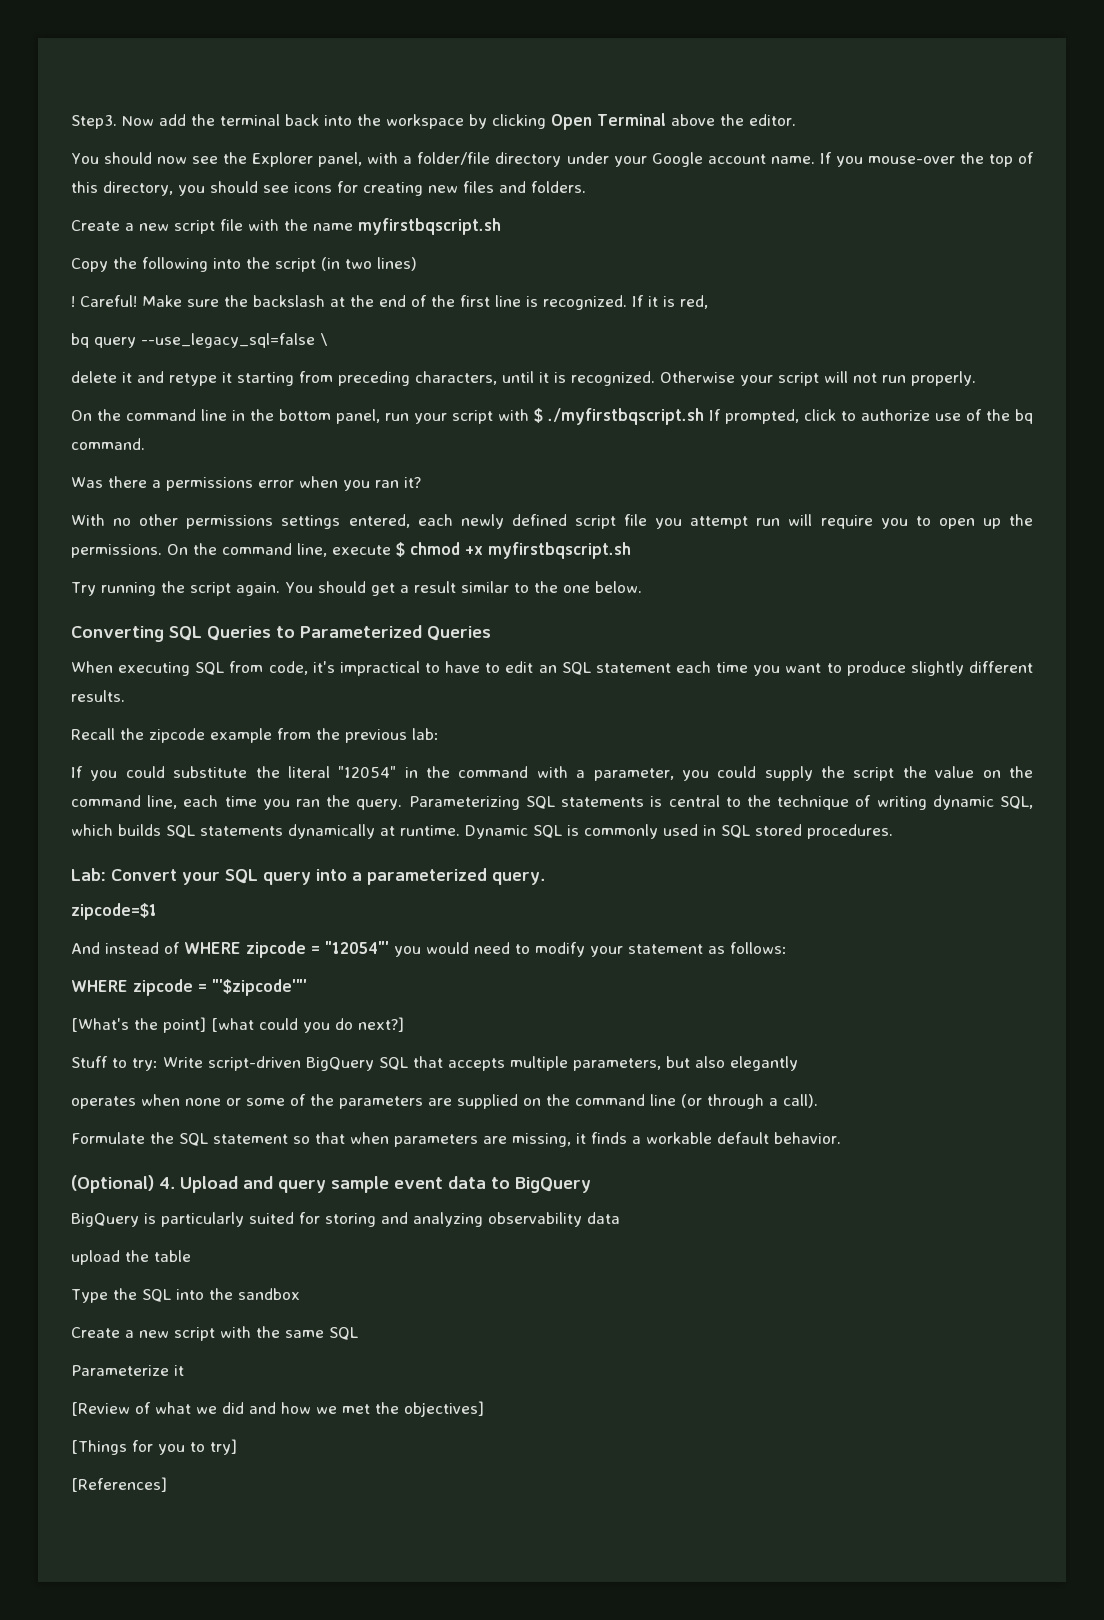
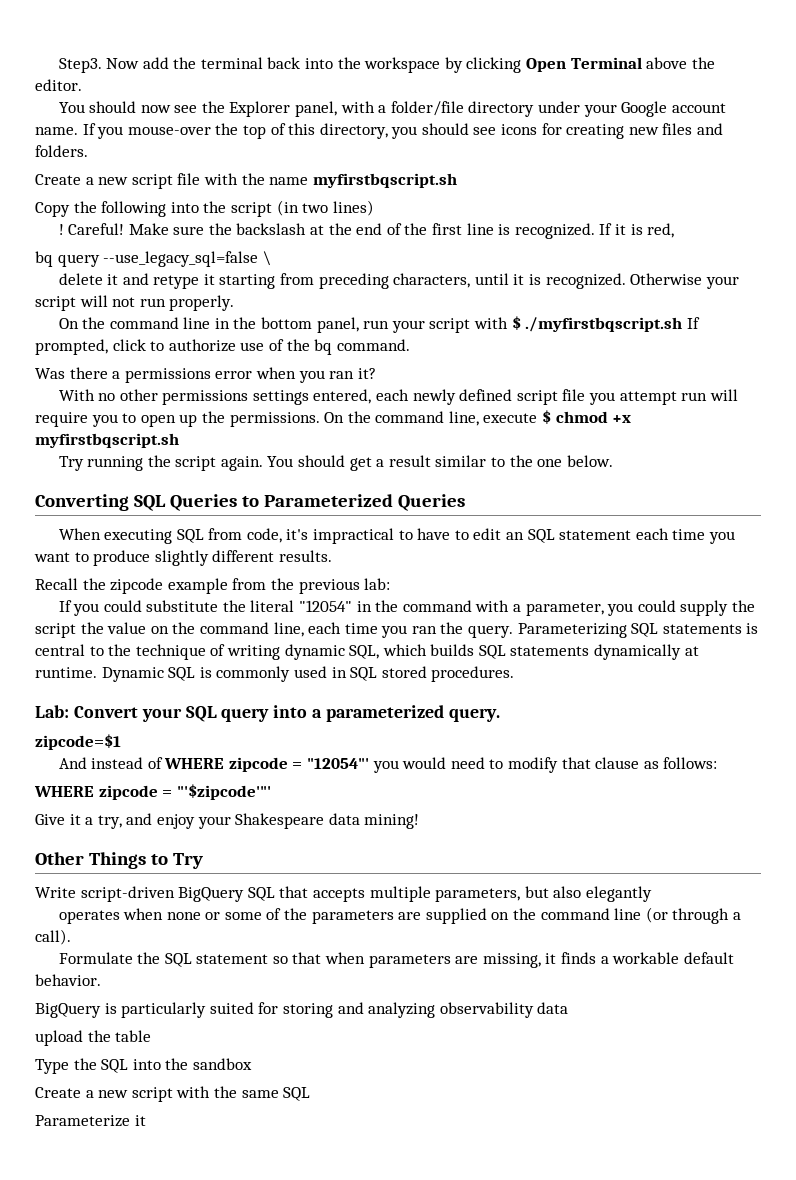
- And instead of WHERE zipcode = "12054"' you would need to modify your statement as follows:
+ And instead of WHERE zipcode = "12054"' you would need to modify that clause as follows:
- [What's the point] [what could you do next?]
- Stuff to try: Write script-driven BigQuery SQL that accepts multiple parameters, but also elegantly
+ Give it a try, and enjoy your Shakespeare data mining!
+ Other Things to Try
+ Write script-driven BigQuery SQL that accepts multiple parameters, but also elegantly
- (Optional) 4. Upload and query sample event data to BigQuery
- [Review of what we did and how we met the objectives]
- [Things for you to try]
- [References]

